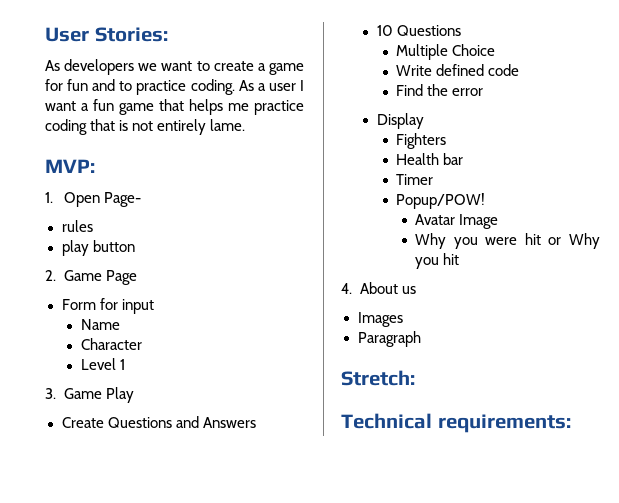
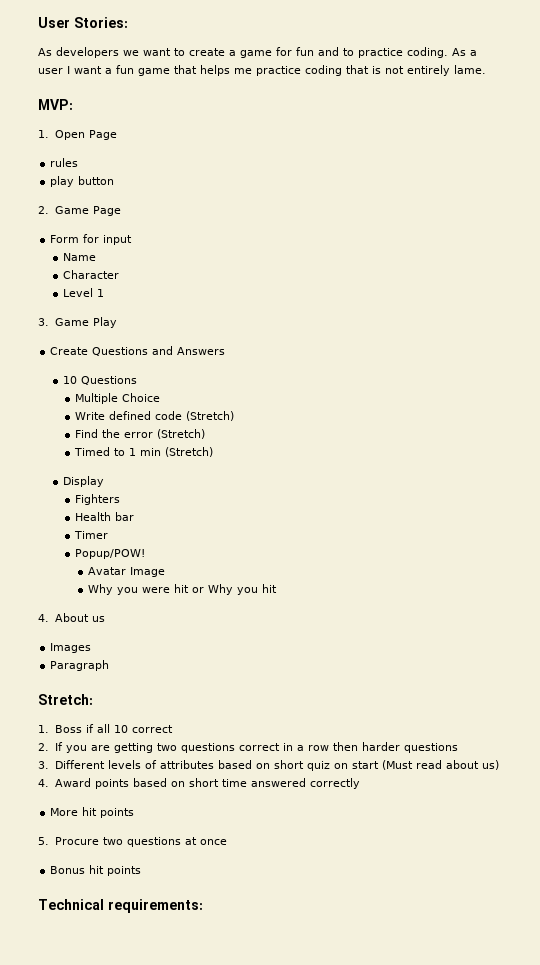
- 1. Open Page-
+ 1. Open Page
- Write defined code
+ Write defined code (Stretch)
- Find the error
+ Find the error (Stretch)
+ Timed to 1 min (Stretch)
+ 1. Boss if all 10 correct
+ 2. If you are getting two questions correct in a row then harder questions
+ 3. Different levels of attributes based on short quiz on start (Must read about us)
+ 4. Award points based on short time answered correctly
+ More hit points
+ 5. Procure two questions at once
+ Bonus hit points

